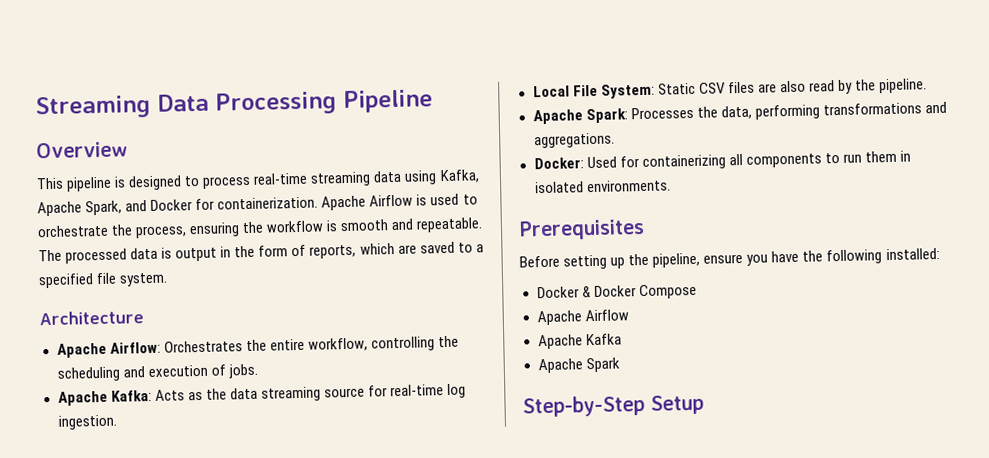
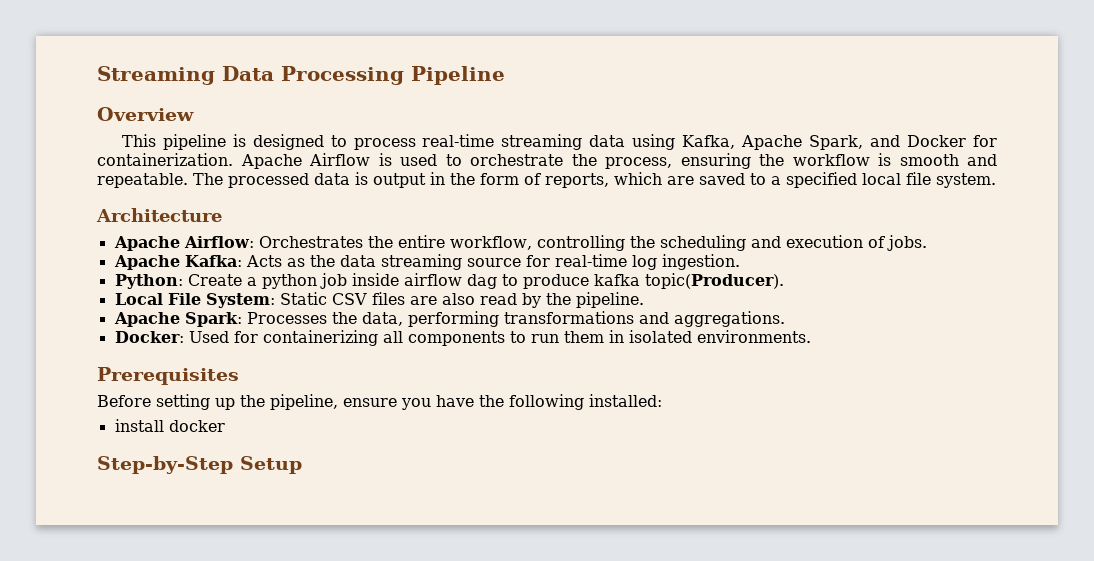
- The processed data is output in the form of reports, which are saved to a specified file system.
+ The processed data is output in the form of reports, which are saved to a specified local file system.
+ Python: Create a python job inside airflow dag to produce kafka topic(Producer).
- Docker & Docker Compose
- Apache Airflow
- Apache Kafka
- Apache Spark
+ install docker

